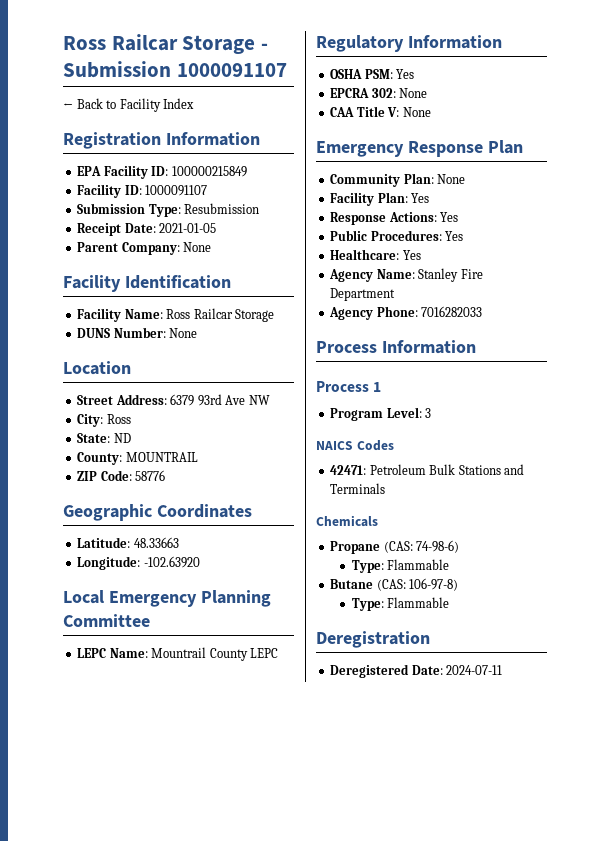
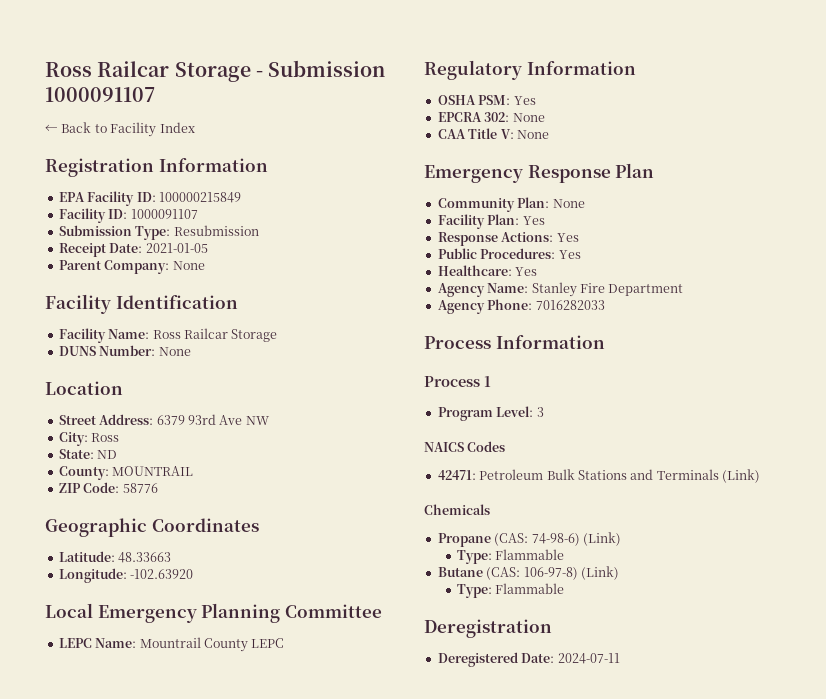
- 42471: Petroleum Bulk Stations and Terminals
+ 42471: Petroleum Bulk Stations and Terminals (Link)
- Propane (CAS: 74-98-6)
+ Propane (CAS: 74-98-6) (Link)
- Butane (CAS: 106-97-8)
+ Butane (CAS: 106-97-8) (Link)

